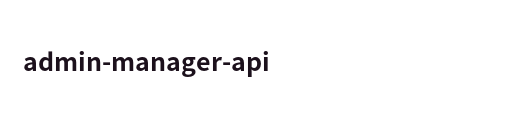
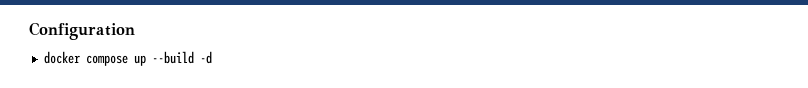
- admin-manager-api
+ Configuration
+ docker compose up --build -d

